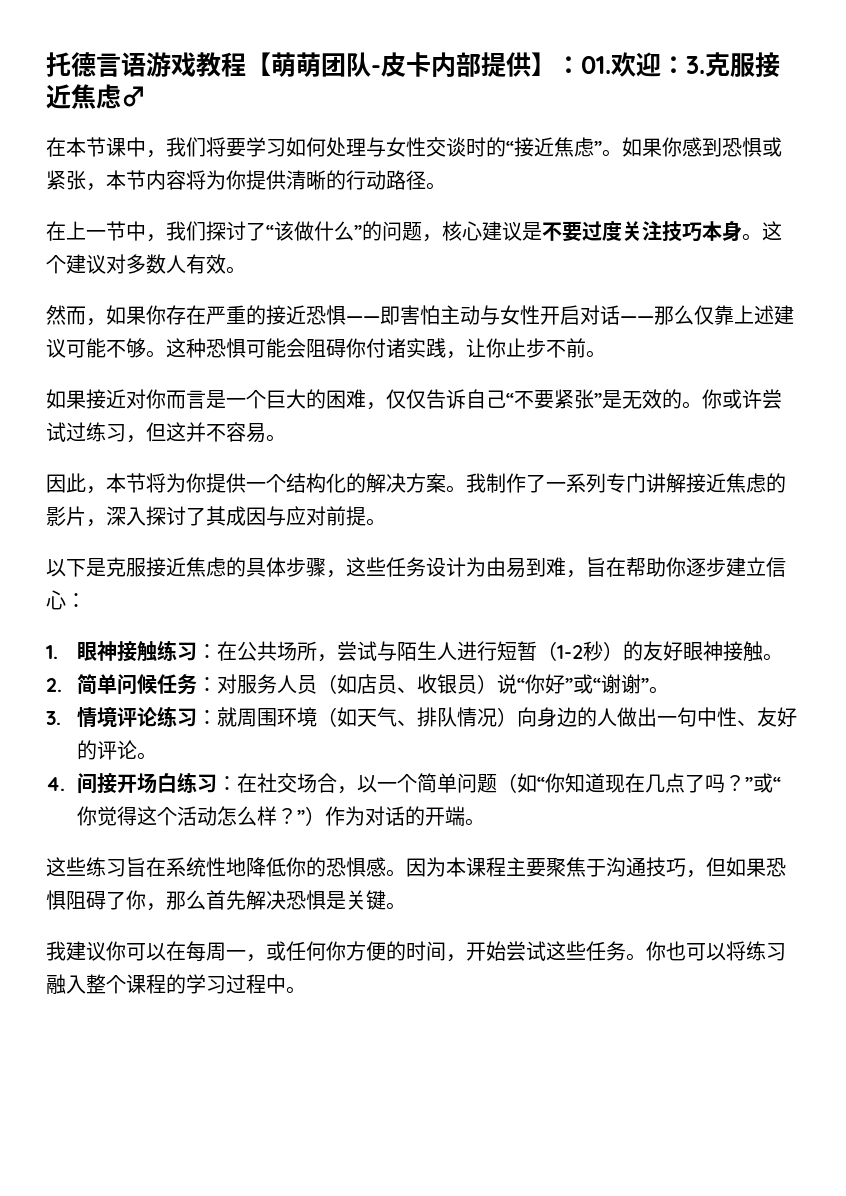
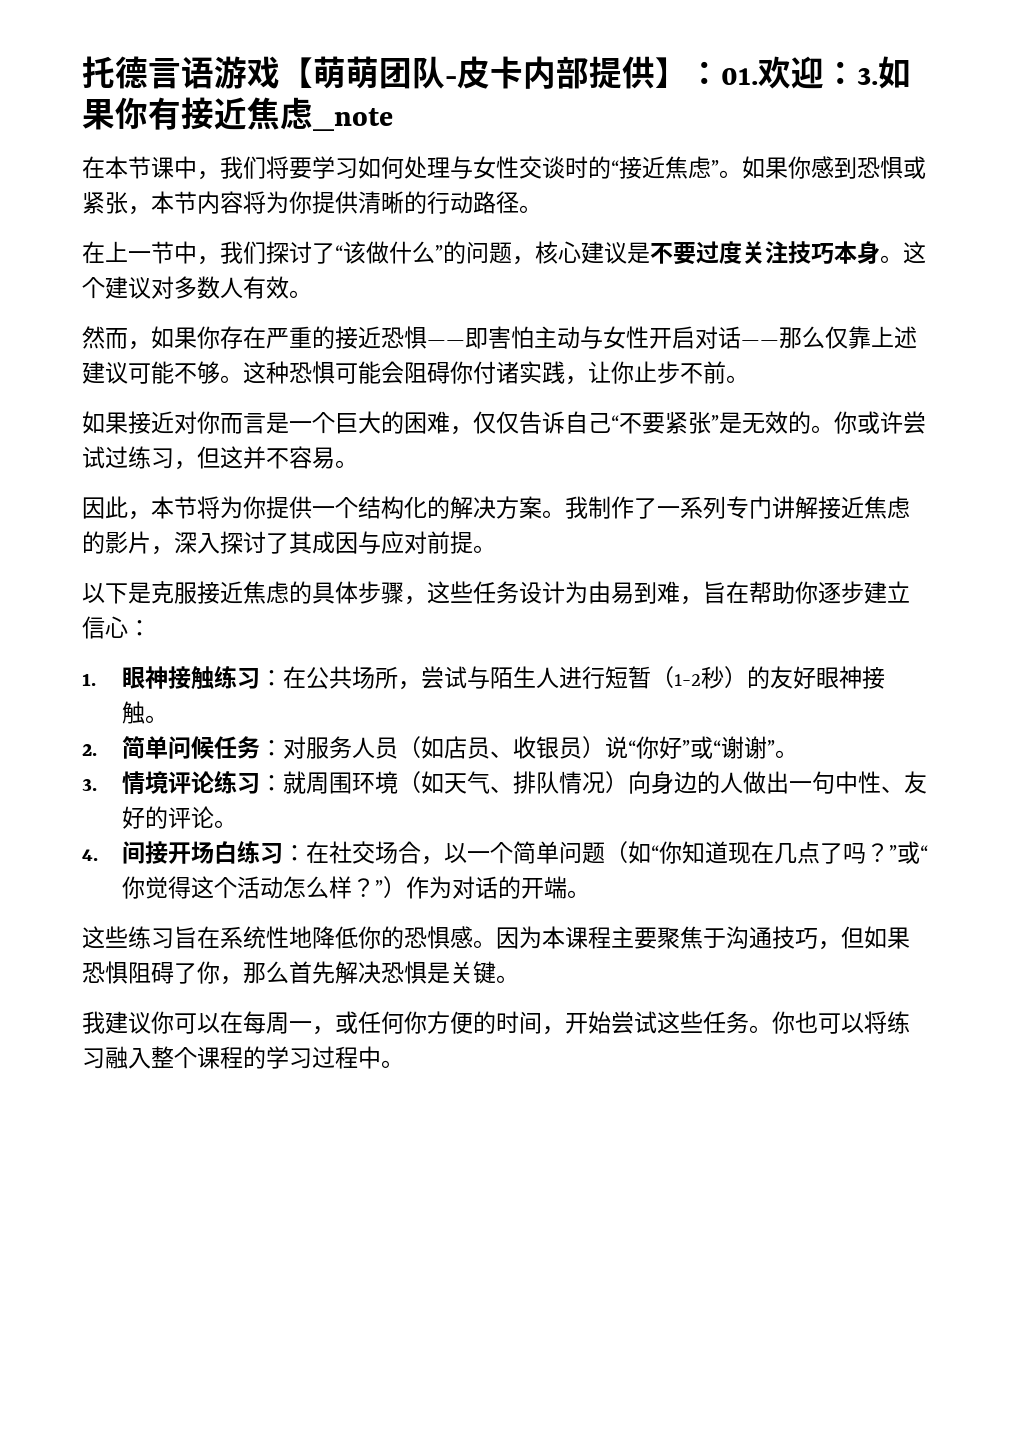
- 托德言语游戏教程【萌萌团队-皮卡内部提供】：01.欢迎：3.克服接近焦虑♂
+ 托德言语游戏【萌萌团队-皮卡内部提供】：01.欢迎：3.如果你有接近焦虑_note

